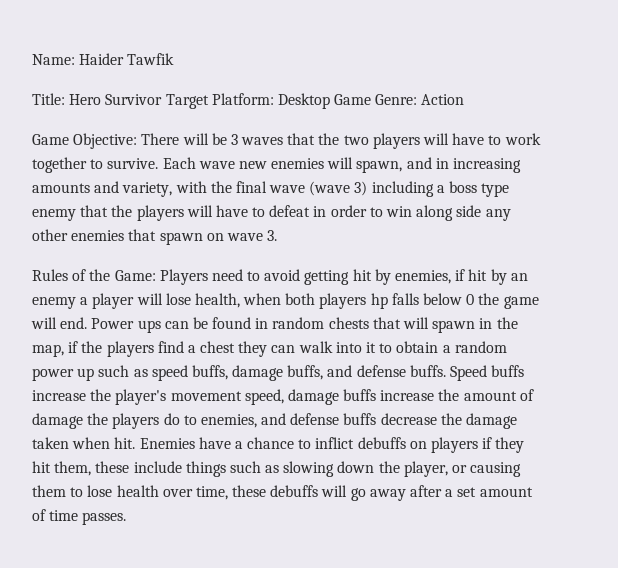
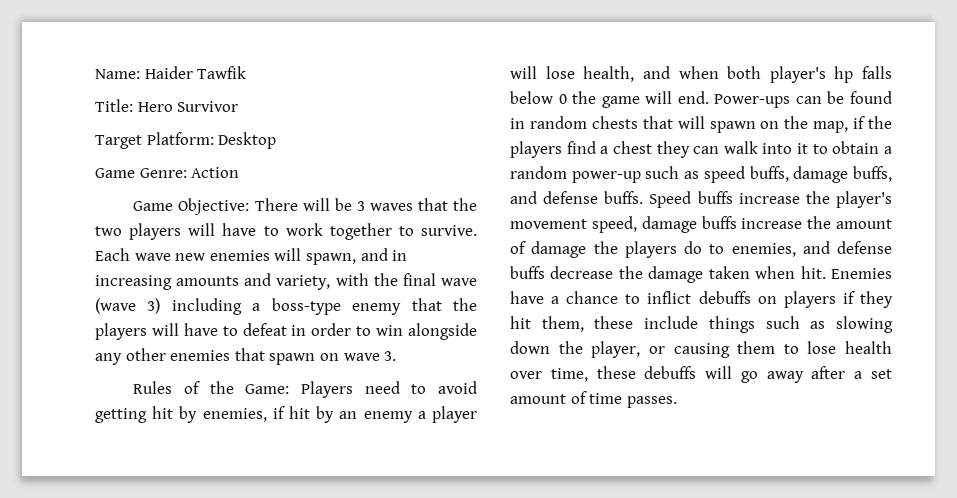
- Title: Hero Survivor Target Platform: Desktop Game Genre: Action
+ Title: Hero Survivor
+ Target Platform: Desktop
+ Game Genre: Action
- Each wave new enemies will spawn, and in increasing amounts and variety, with the final wave (wave 3) including a boss type enemy that the players will have to defeat in order to win along side any other enemies that spawn on wave 3.
+ Each wave new enemies will spawn, and in increasing amounts and variety, with the final wave (wave 3) including a boss-type enemy that the players will have to defeat in order to win alongside any other enemies that spawn on wave 3.
- Rules of the Game: Players need to avoid getting hit by enemies, if hit by an enemy a player will lose health, when both players hp falls below 0 the game will end.
+ Rules of the Game: Players need to avoid getting hit by enemies, if hit by an enemy a player will lose health, and when both player's hp falls below 0 the game will end.
- Power ups can be found in random chests that will spawn in the map, if the players find a chest they can walk into it to obtain a random power up such as speed buffs, damage buffs, and defense buffs.
+ Power-ups can be found in random chests that will spawn on the map, if the players find a chest they can walk into it to obtain a random power-up such as speed buffs, damage buffs, and defense buffs.

